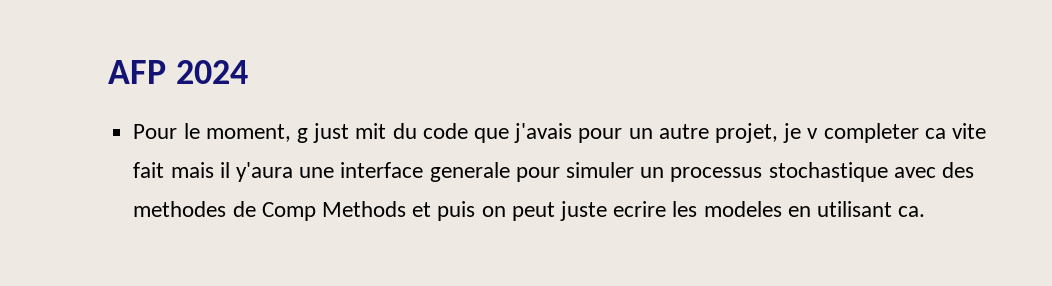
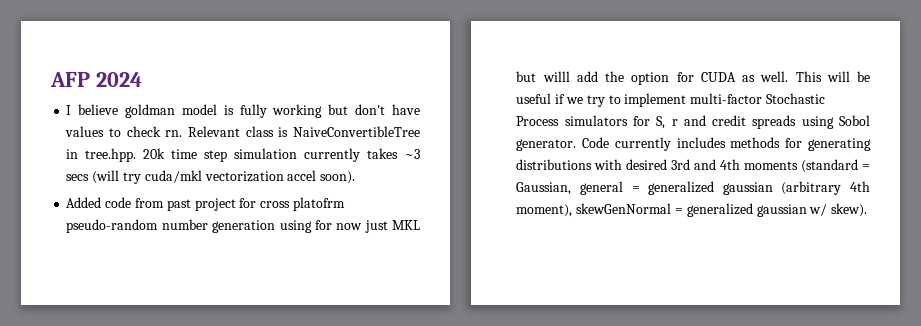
- Pour le moment, g just mit du code que j'avais pour un autre projet, je v completer ca vite fait mais il y'aura une interface generale pour simuler un processus stochastique avec des methodes de Comp Methods et puis on peut juste ecrire les modeles en utilisant ca.
+ I believe goldman model is fully working but don't have values to check rn. Relevant class is NaiveConvertibleTree in tree.hpp. 20k time step simulation currently takes ~3 secs (will try cuda/mkl vectorization accel soon).
+ Added code from past project for cross platofrm pseudo-random number generation using for now just MKL but willl add the option for CUDA as well. This will be useful if we try to implement multi-factor Stochastic Process simulators for S, r and credit spreads using Sobol generator. Code currently includes methods for generating distributions with desired 3rd and 4th moments (standard = Gaussian, general = generalized gaussian (arbitrary 4th moment), skewGenNormal = generalized gaussian w/ skew).

